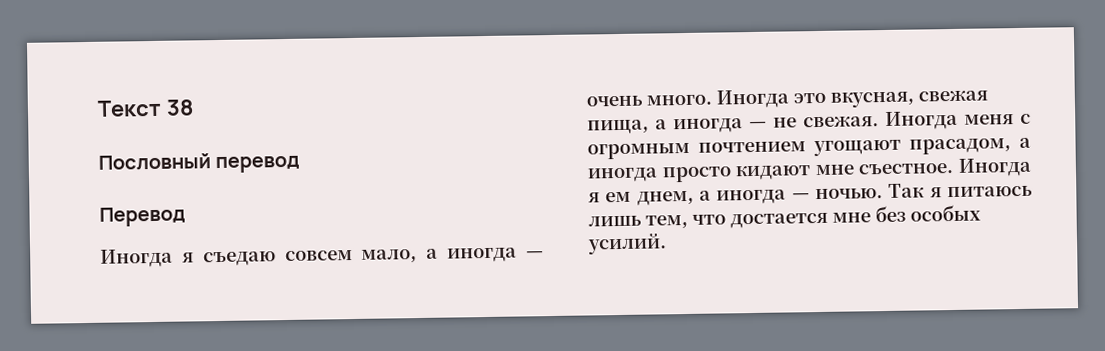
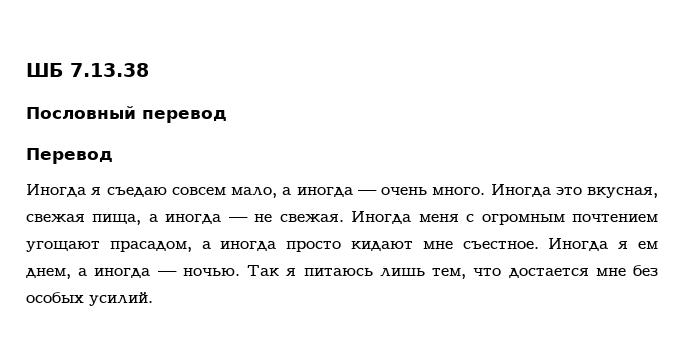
- Текст 38
+ ШБ 7.13.38

